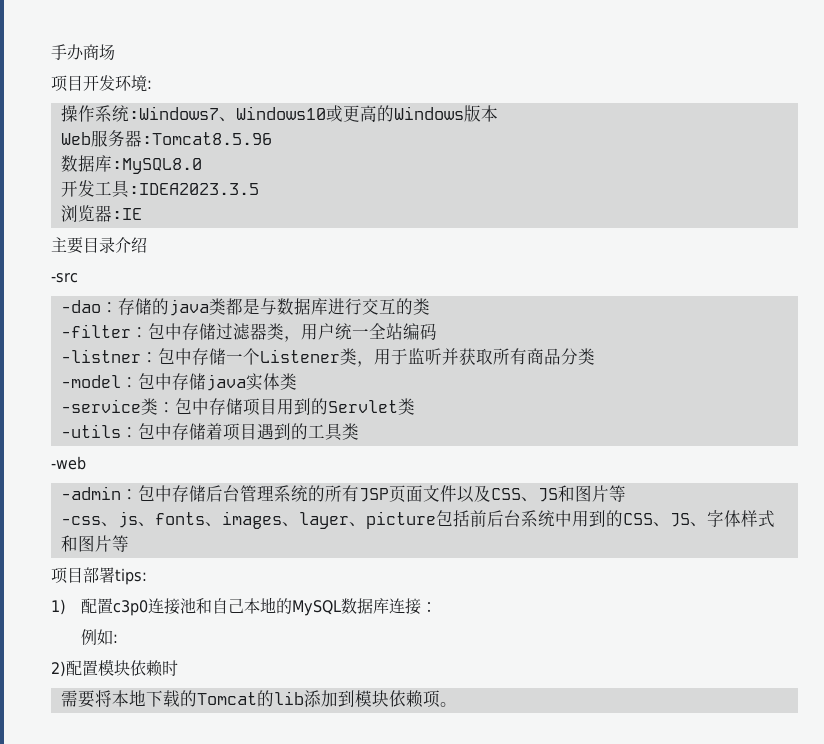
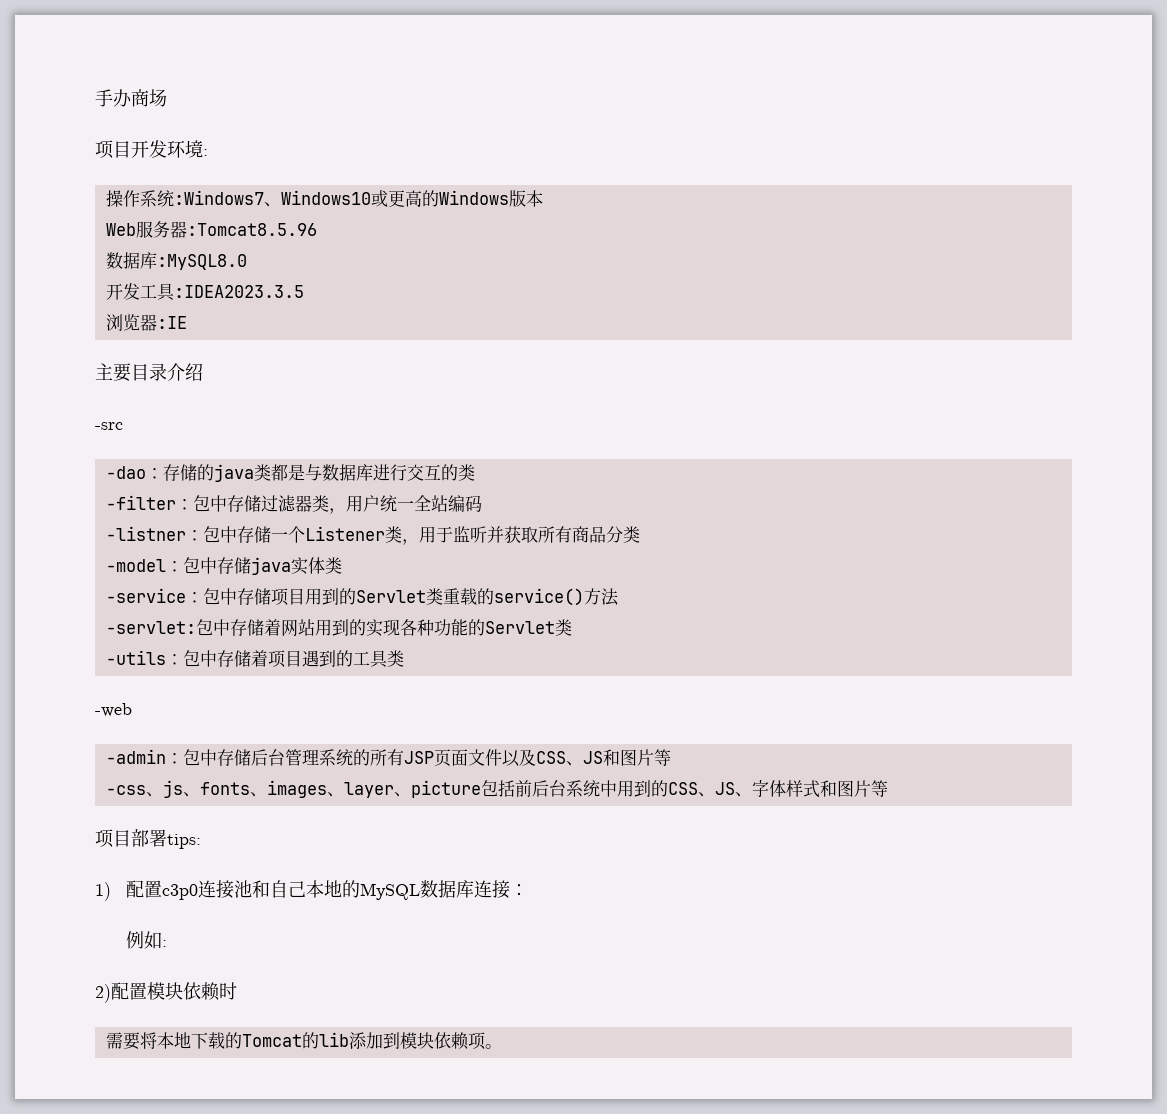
- -service类：包中存储项目用到的Servlet类
+ -service：包中存储项目用到的Servlet类重载的service()方法
+ -servlet:包中存储着网站用到的实现各种功能的Servlet类

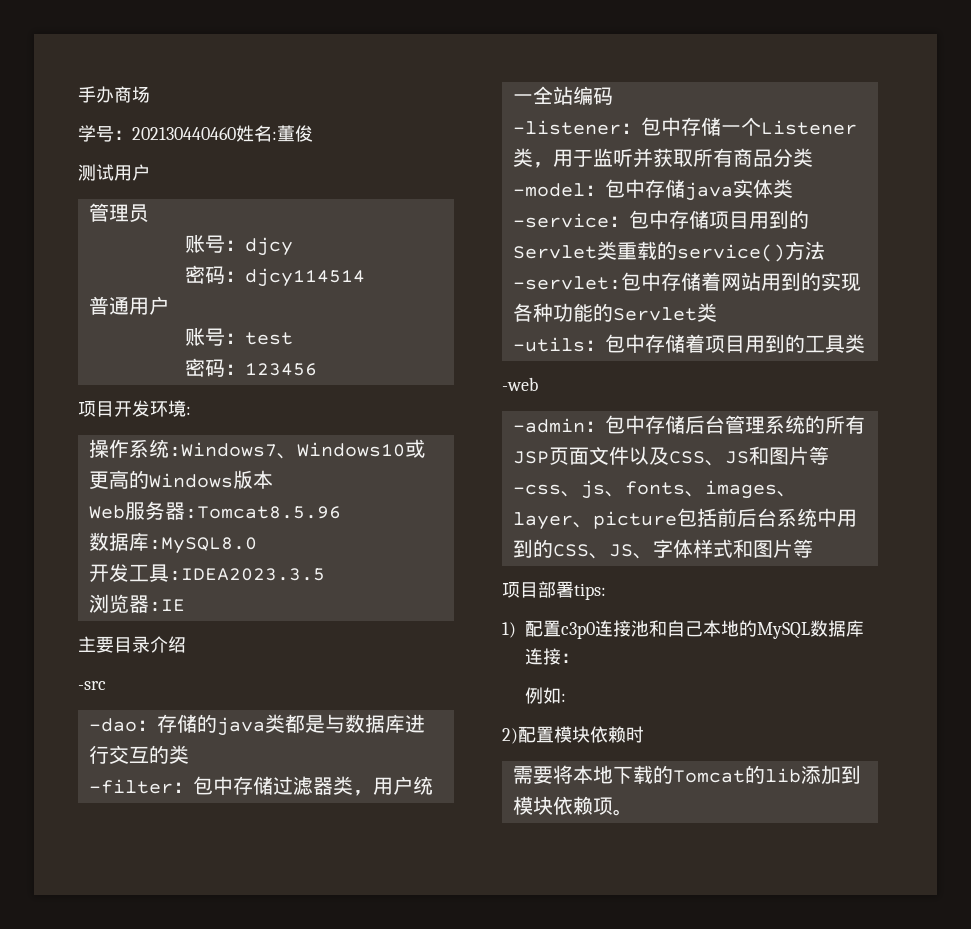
+ 学号：202130440460姓名:董俊
+ 测试用户
+ 管理员
+ 账号：djcy
+ 密码：djcy114514
+ 普通用户
+ 账号：test
+ 密码：123456
- -listner：包中存储一个Listener类，用于监听并获取所有商品分类
+ -listener：包中存储一个Listener类，用于监听并获取所有商品分类
- -utils：包中存储着项目遇到的工具类
+ -utils：包中存储着项目用到的工具类

